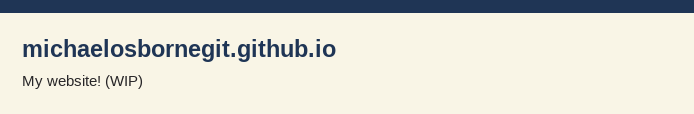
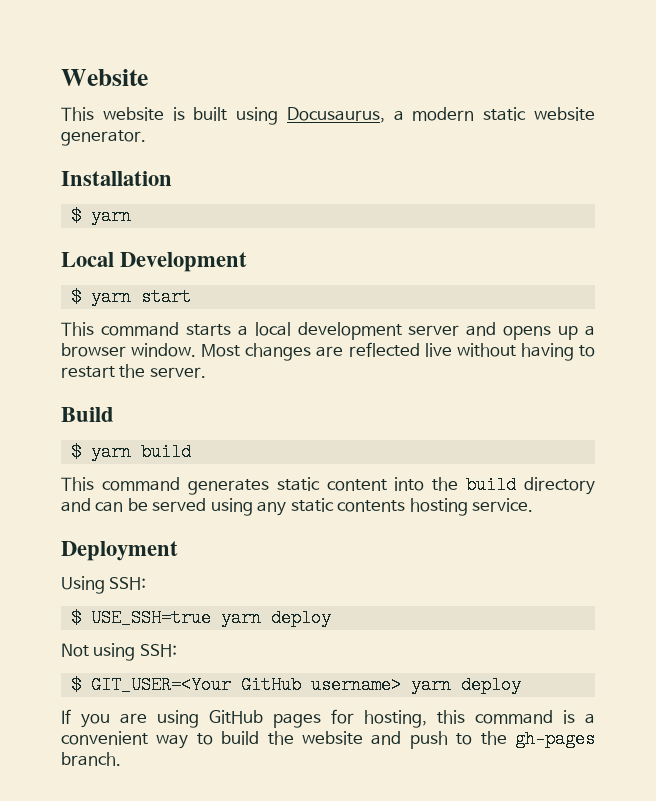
- michaelosbornegit.github.io
- My website! (WIP)
+ Website
+ This website is built using Docusaurus, a modern static website generator.
+ Installation
+ $ yarn
+ Local Development
+ $ yarn start
+ This command starts a local development server and opens up a browser window. Most changes are reflected live without having to restart the server.
+ Build
+ $ yarn build
+ This command generates static content into the build directory and can be served using any static contents hosting service.
+ Deployment
+ Using SSH:
+ $ USE_SSH=true yarn deploy
+ Not using SSH:
+ $ GIT_USER=<Your GitHub username> yarn deploy
+ If you are using GitHub pages for hosting, this command is a convenient way to build the website and push to the gh-pages branch.

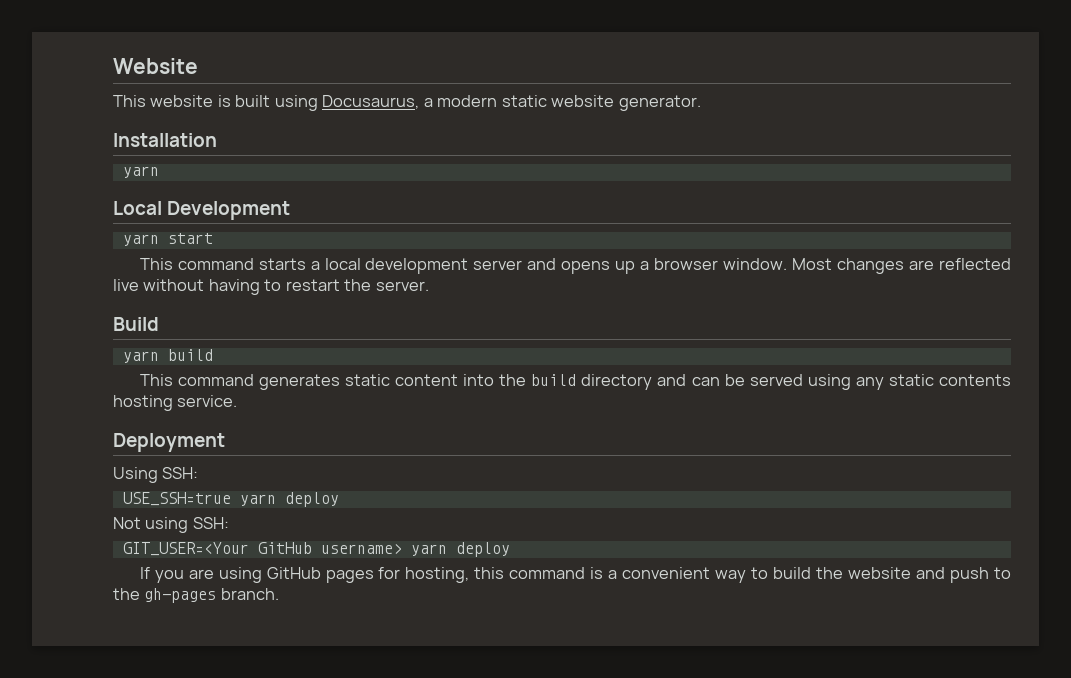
  Installation
- $ yarn
+ yarn
- $ yarn start
+ yarn start
- $ yarn build
+ yarn build
- $ USE_SSH=true yarn deploy
+ USE_SSH=true yarn deploy
- $ GIT_USER=<Your GitHub username> yarn deploy
+ GIT_USER=<Your GitHub username> yarn deploy

